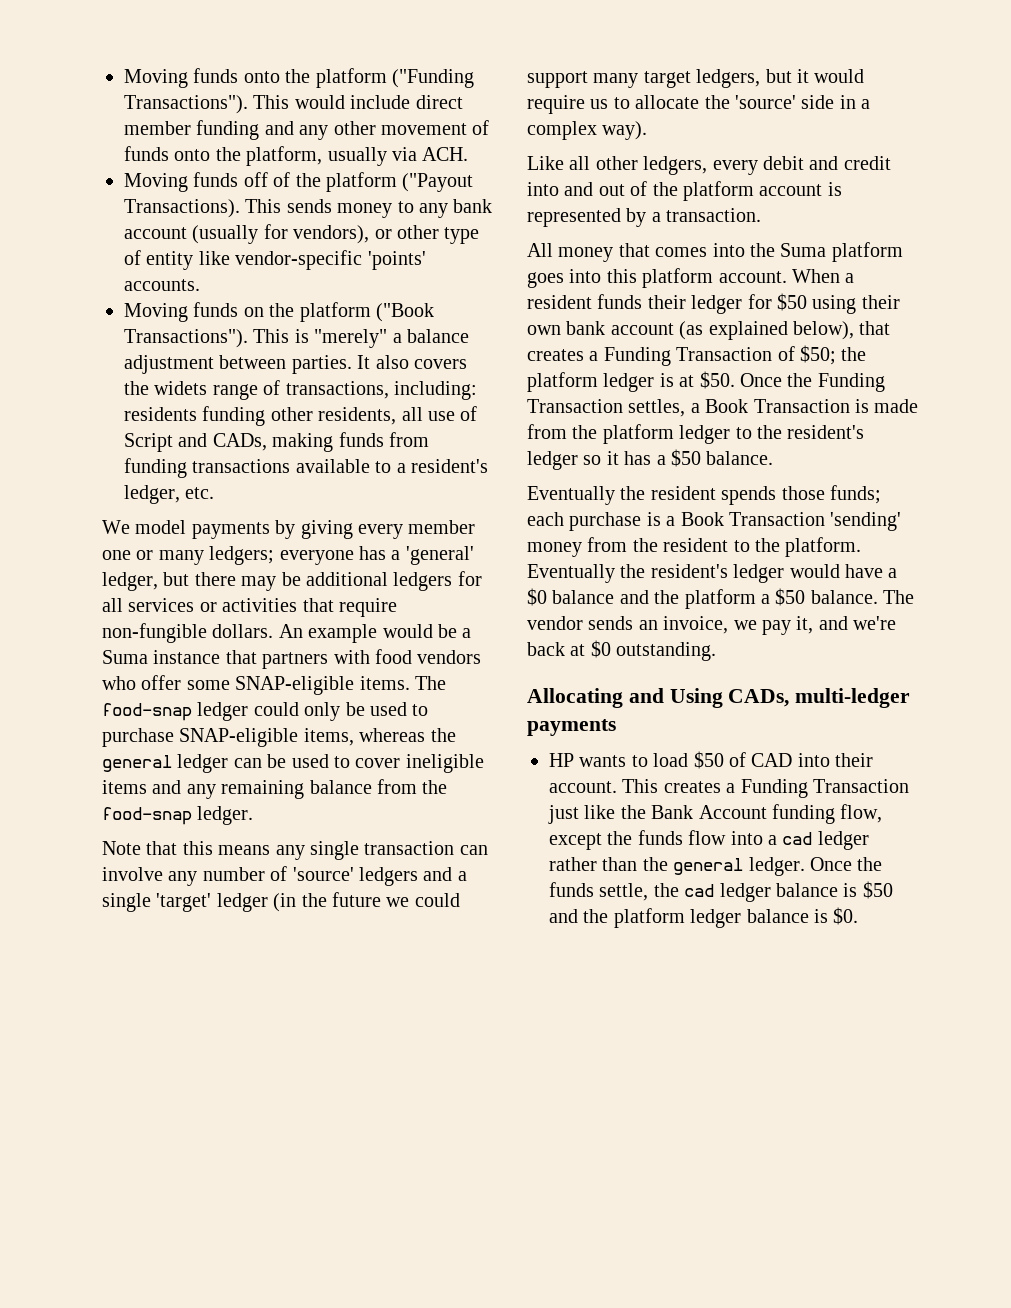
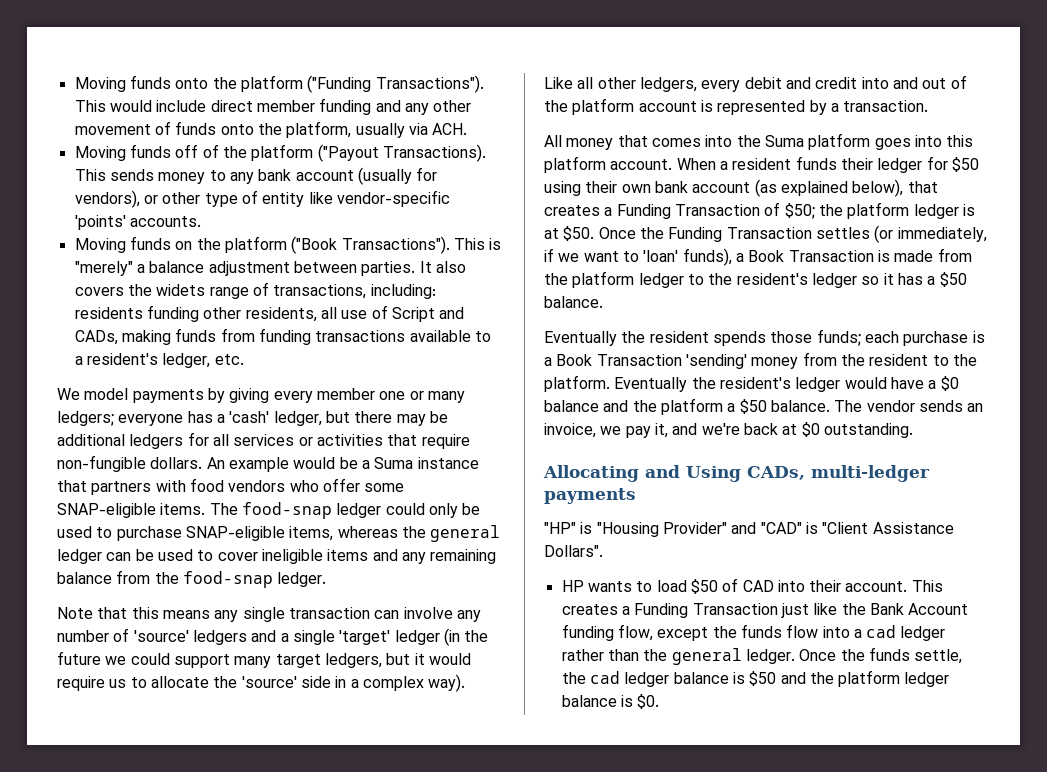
- We model payments by giving every member one or many ledgers; everyone has a 'general' ledger, but there may be additional ledgers for all services or activities that require non-fungible dollars.
+ We model payments by giving every member one or many ledgers; everyone has a 'cash' ledger, but there may be additional ledgers for all services or activities that require non-fungible dollars.
- Once the Funding Transaction settles, a Book Transaction is made from the platform ledger to the resident's ledger so it has a $50 balance.
+ Once the Funding Transaction settles (or immediately, if we want to 'loan' funds), a Book Transaction is made from the platform ledger to the resident's ledger so it has a $50 balance.
+ "HP" is "Housing Provider" and "CAD" is "Client Assistance Dollars".

